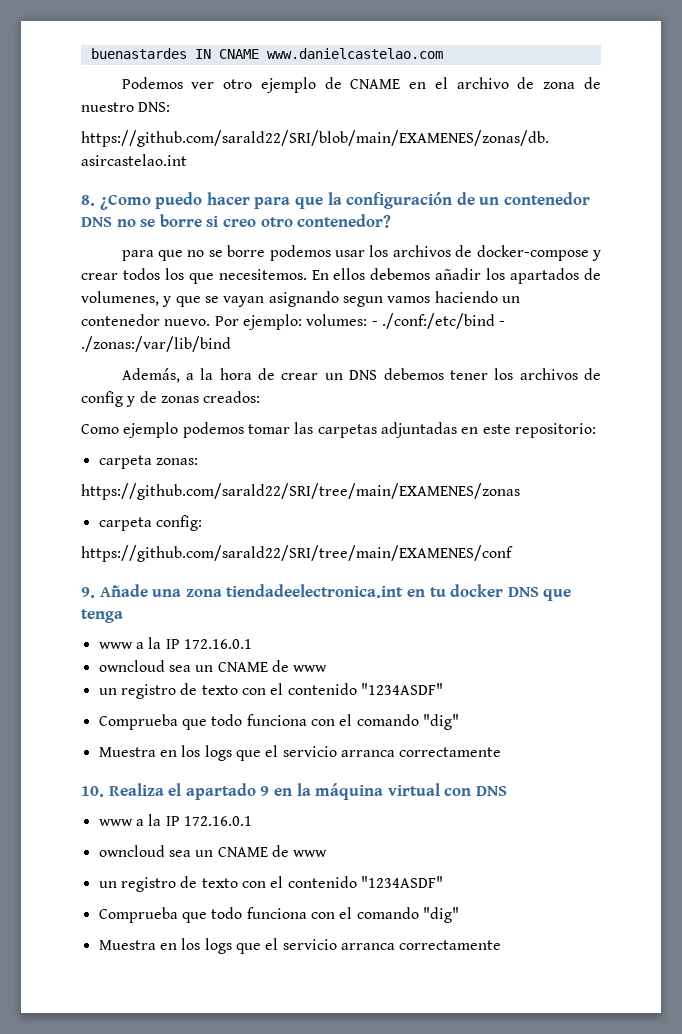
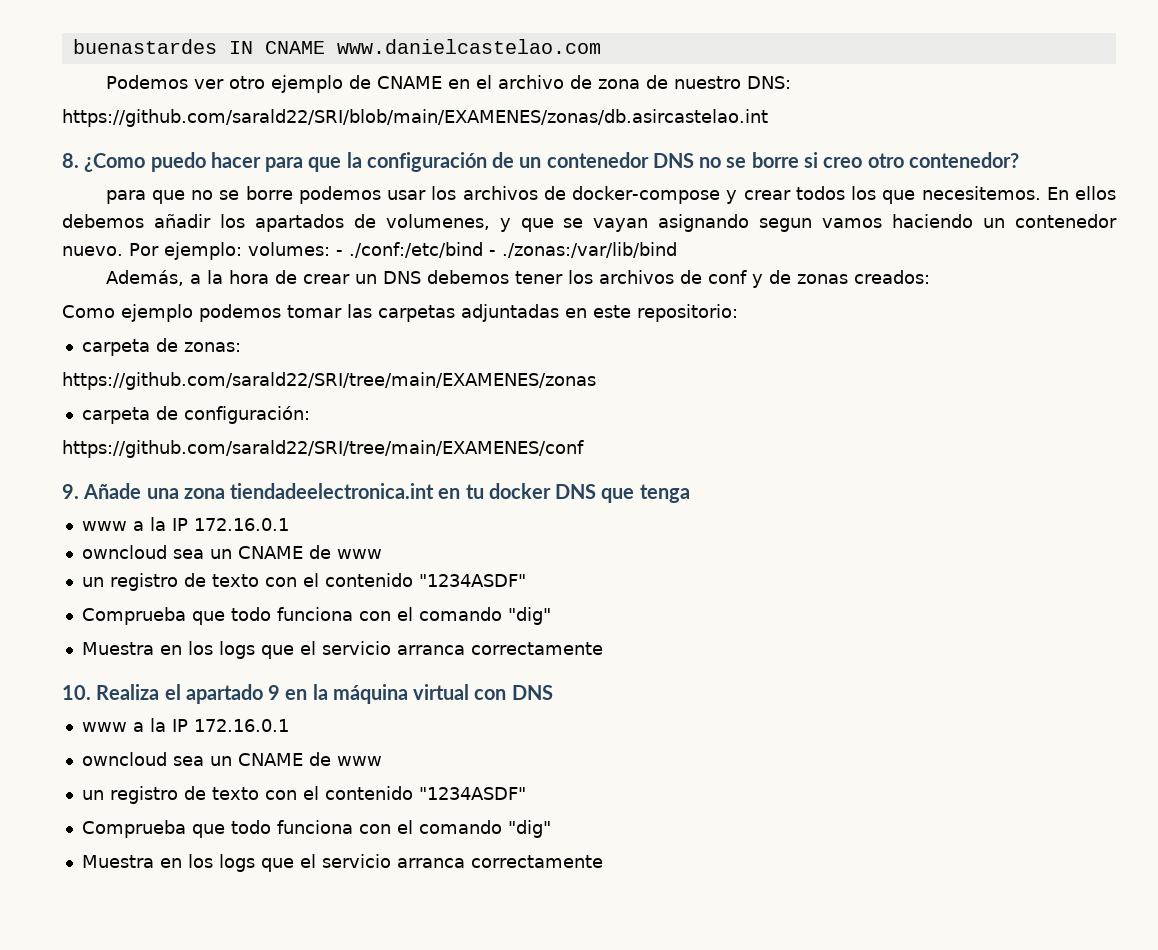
- Además, a la hora de crear un DNS debemos tener los archivos de config y de zonas creados:
+ Además, a la hora de crear un DNS debemos tener los archivos de conf y de zonas creados:
- carpeta zonas:
+ carpeta de zonas:
- carpeta config:
+ carpeta de configuración:

